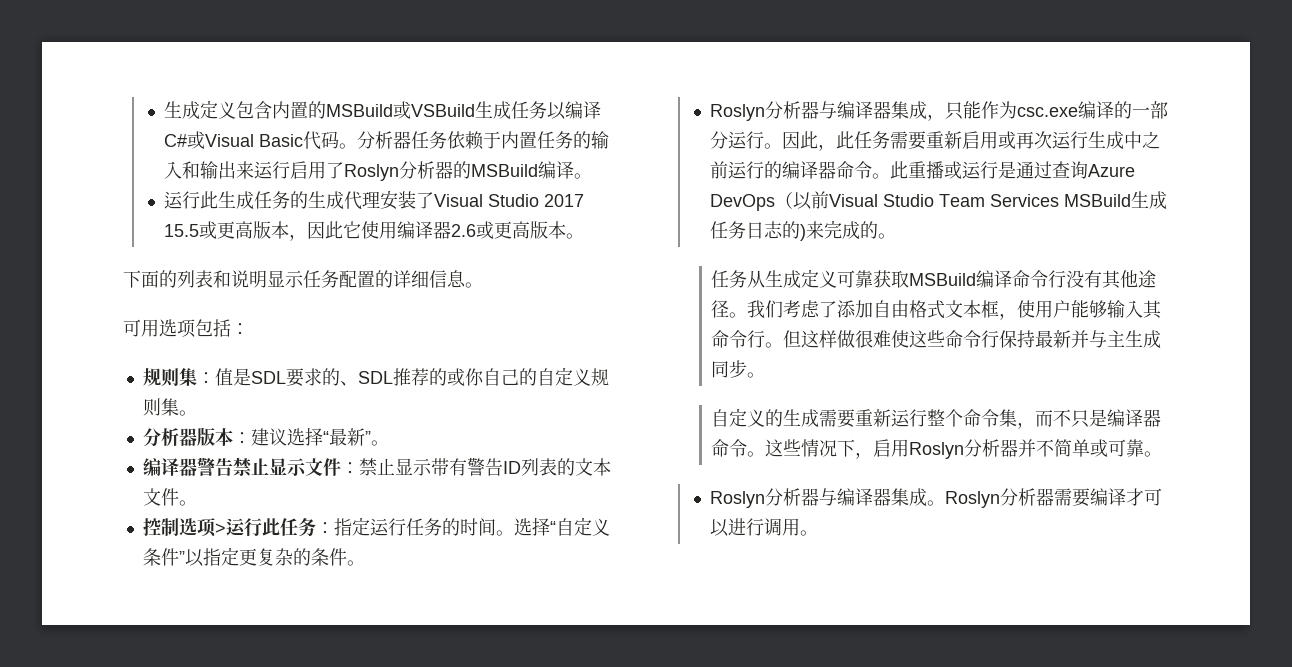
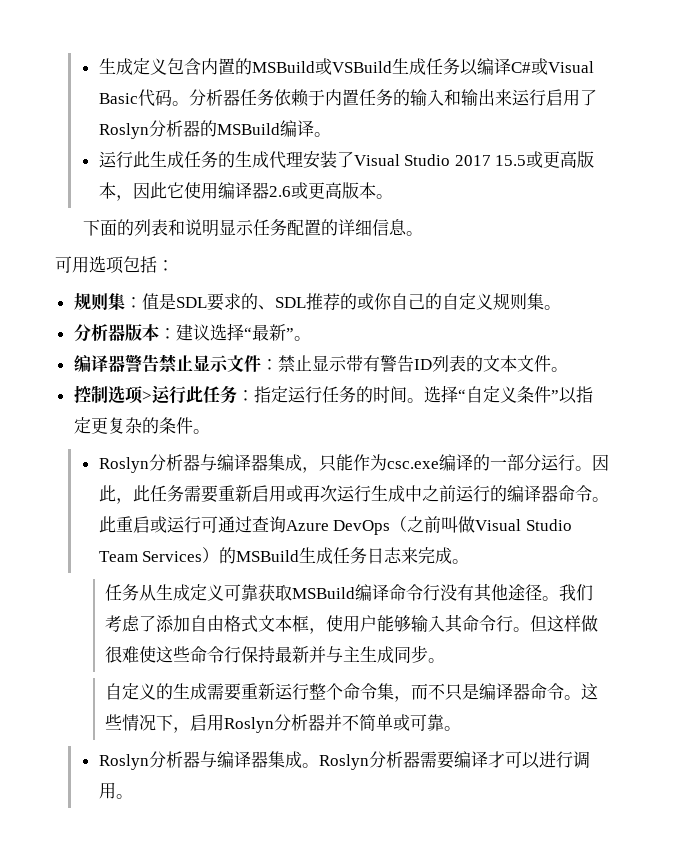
- 此重播或运行是通过查询Azure DevOps（以前Visual Studio Team Services MSBuild生成任务日志的)来完成的。
+ 此重启或运行可通过查询Azure DevOps（之前叫做Visual Studio Team Services）的MSBuild生成任务日志来完成。

